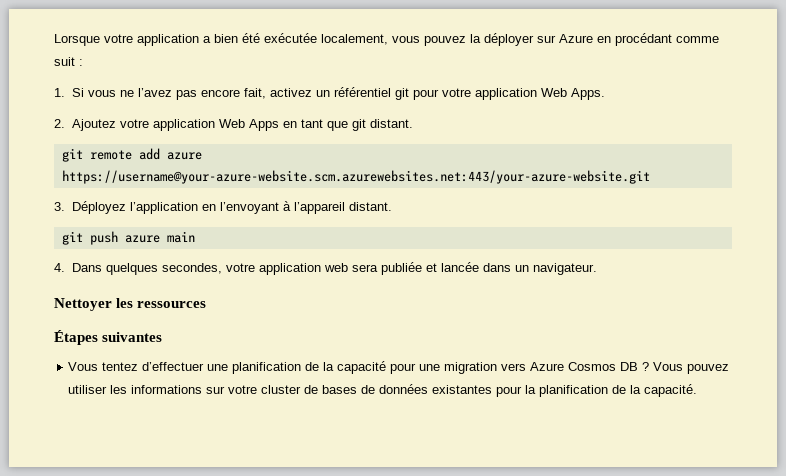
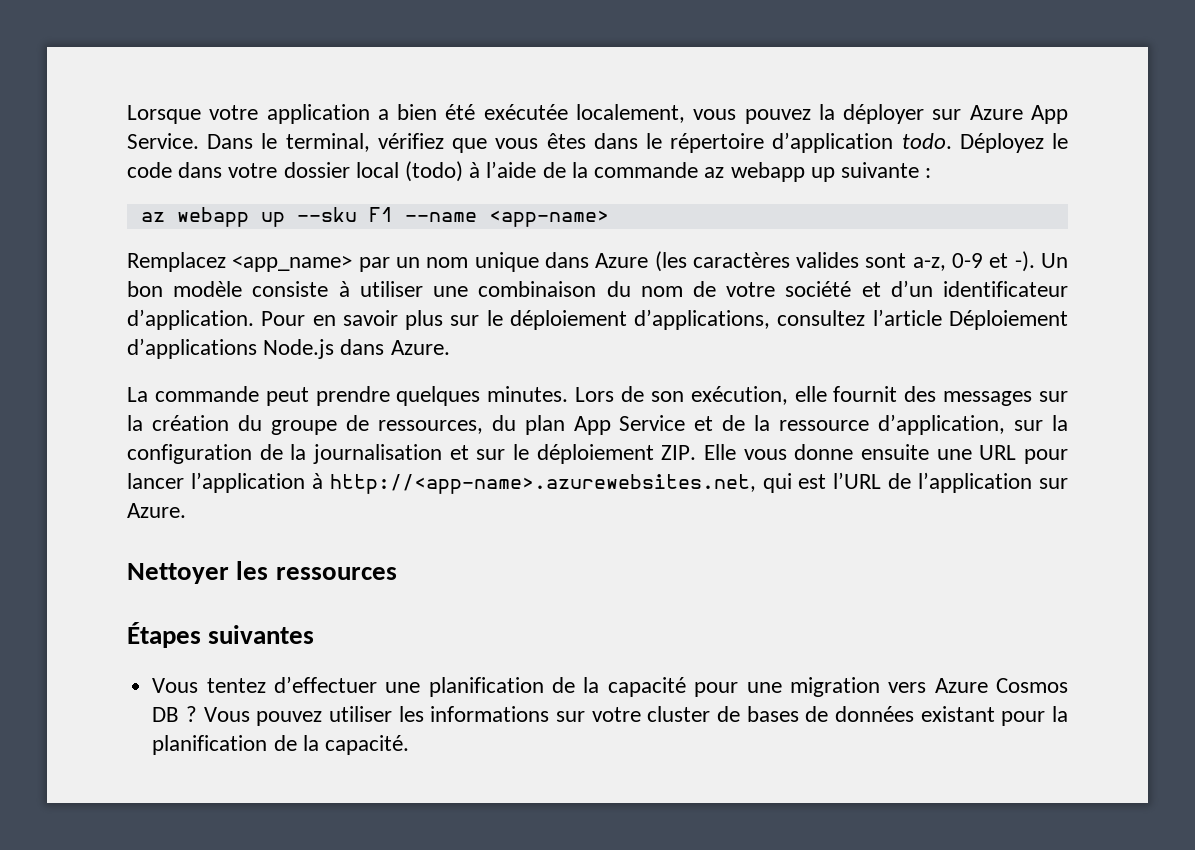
- Lorsque votre application a bien été exécutée localement, vous pouvez la déployer sur Azure en procédant comme suit :
- 1. Si vous ne l’avez pas encore fait, activez un référentiel git pour votre application Web Apps.
- 2. Ajoutez votre application Web Apps en tant que git distant.
- git remote add azure https://username@your-azure-website.scm.azurewebsites.net:443/your-azure-website.git
- 3. Déployez l’application en l’envoyant à l’appareil distant.
- git push azure main
- 4. Dans quelques secondes, votre application web sera publiée et lancée dans un navigateur.
+ Lorsque votre application a bien été exécutée localement, vous pouvez la déployer sur Azure App Service. Dans le terminal, vérifiez que vous êtes dans le répertoire d’application todo. Déployez le code dans votre dossier local (todo) à l’aide de la commande az webapp up suivante :
+ az webapp up --sku F1 --name <app-name>
+ Remplacez <app_name> par un nom unique dans Azure (les caractères valides sont a-z, 0-9 et -). Un bon modèle consiste à utiliser une combinaison du nom de votre société et d’un identificateur d’application. Pour en savoir plus sur le déploiement d’applications, consultez l’article Déploiement d’applications Node.js dans Azure.
+ La commande peut prendre quelques minutes. Lors de son exécution, elle fournit des messages sur la création du groupe de ressources, du plan App Service et de la ressource d’application, sur la configuration de la journalisation et sur le déploiement ZIP. Elle vous donne ensuite une URL pour lancer l’application à http://<app-name>.azurewebsites.net, qui est l’URL de l’application sur Azure.
- Vous pouvez utiliser les informations sur votre cluster de bases de données existantes pour la planification de la capacité.
+ Vous pouvez utiliser les informations sur votre cluster de bases de données existant pour la planification de la capacité.

